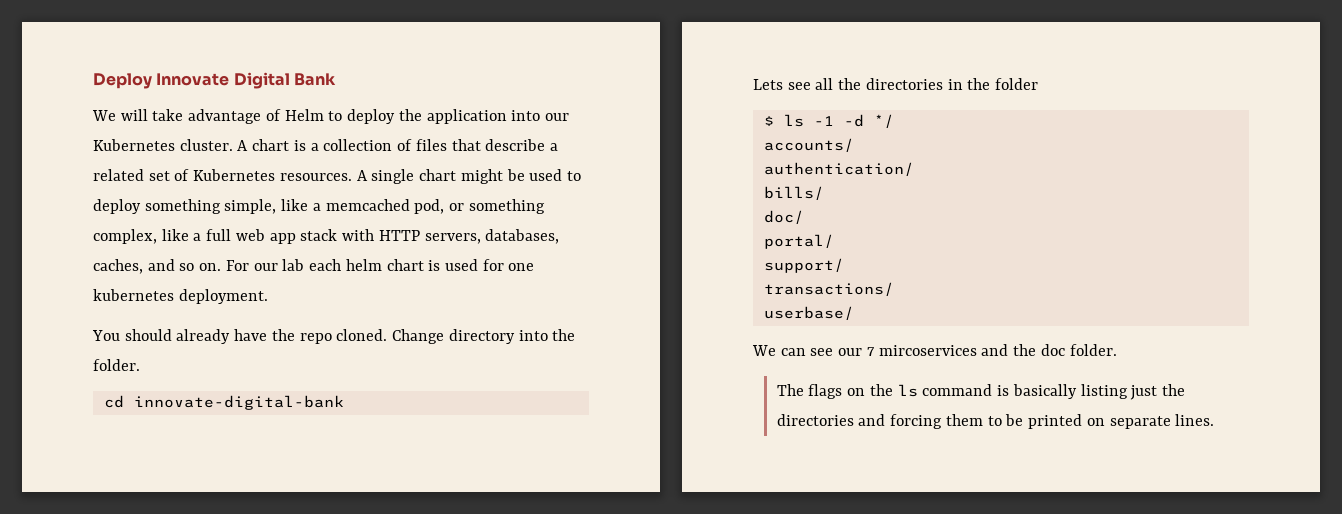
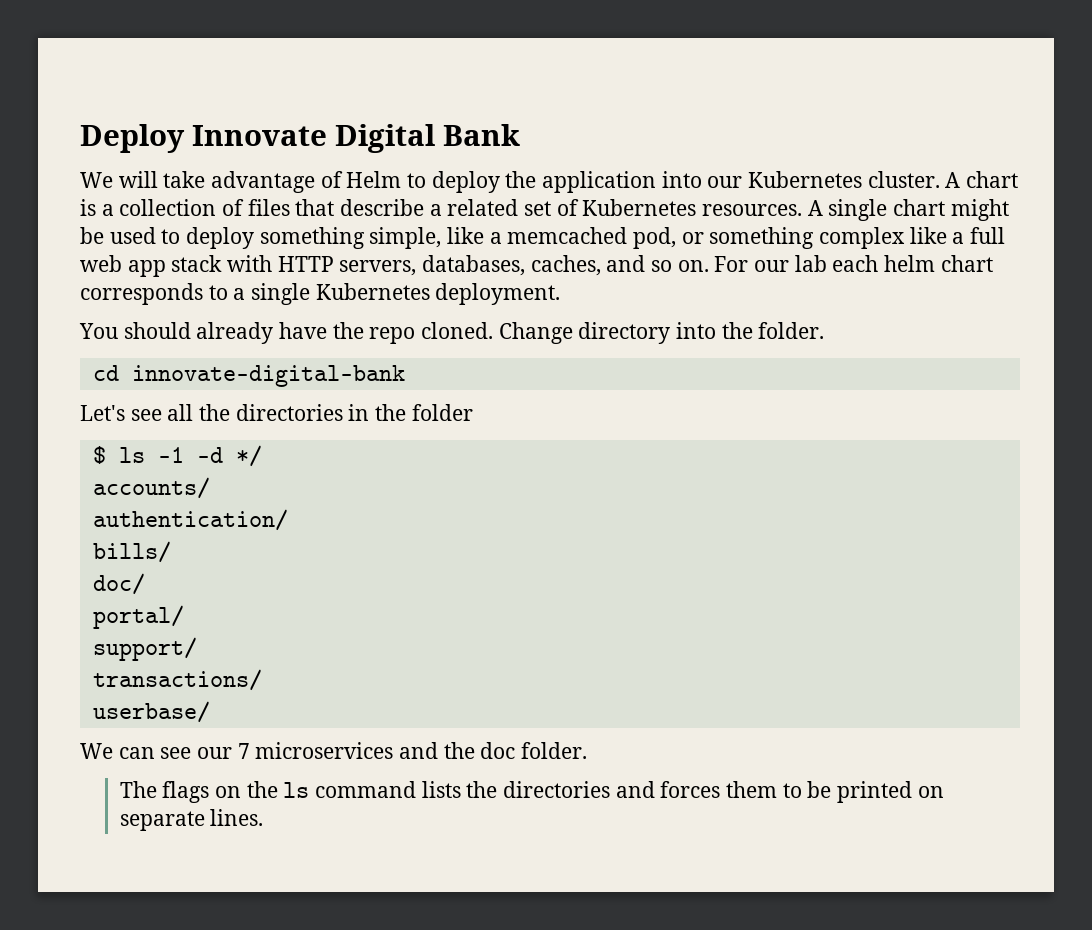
- A single chart might be used to deploy something simple, like a memcached pod, or something complex, like a full web app stack with HTTP servers, databases, caches, and so on.
+ A single chart might be used to deploy something simple, like a memcached pod, or something complex like a full web app stack with HTTP servers, databases, caches, and so on.
- For our lab each helm chart is used for one kubernetes deployment.
+ For our lab each helm chart corresponds to a single Kubernetes deployment.
- Lets see all the directories in the folder
+ Let's see all the directories in the folder
- We can see our 7 mircoservices and the doc folder.
+ We can see our 7 microservices and the doc folder.
- The flags on the ls command is basically listing just the directories and forcing them to be printed on separate lines.
+ The flags on the ls command lists the directories and forces them to be printed on separate lines.

